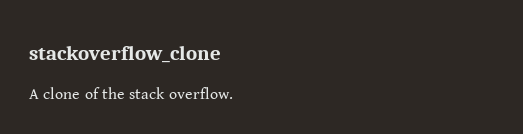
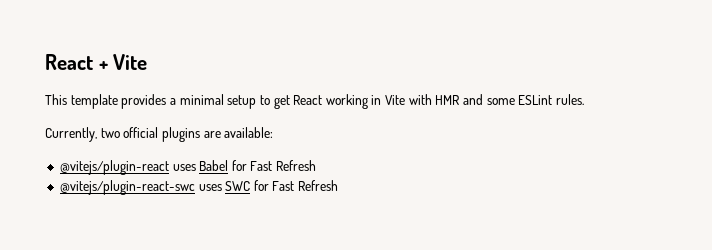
- stackoverflow_clone
- A clone of the stack overflow.
+ React + Vite
+ This template provides a minimal setup to get React working in Vite with HMR and some ESLint rules.
+ Currently, two official plugins are available:
+ @vitejs/plugin-react uses Babel for Fast Refresh
+ @vitejs/plugin-react-swc uses SWC for Fast Refresh

